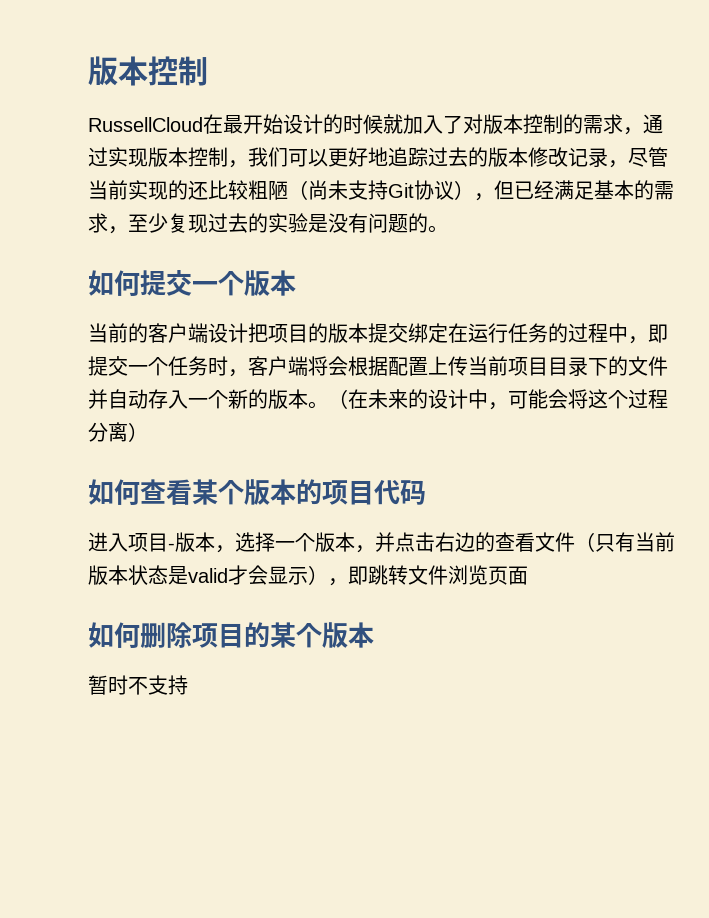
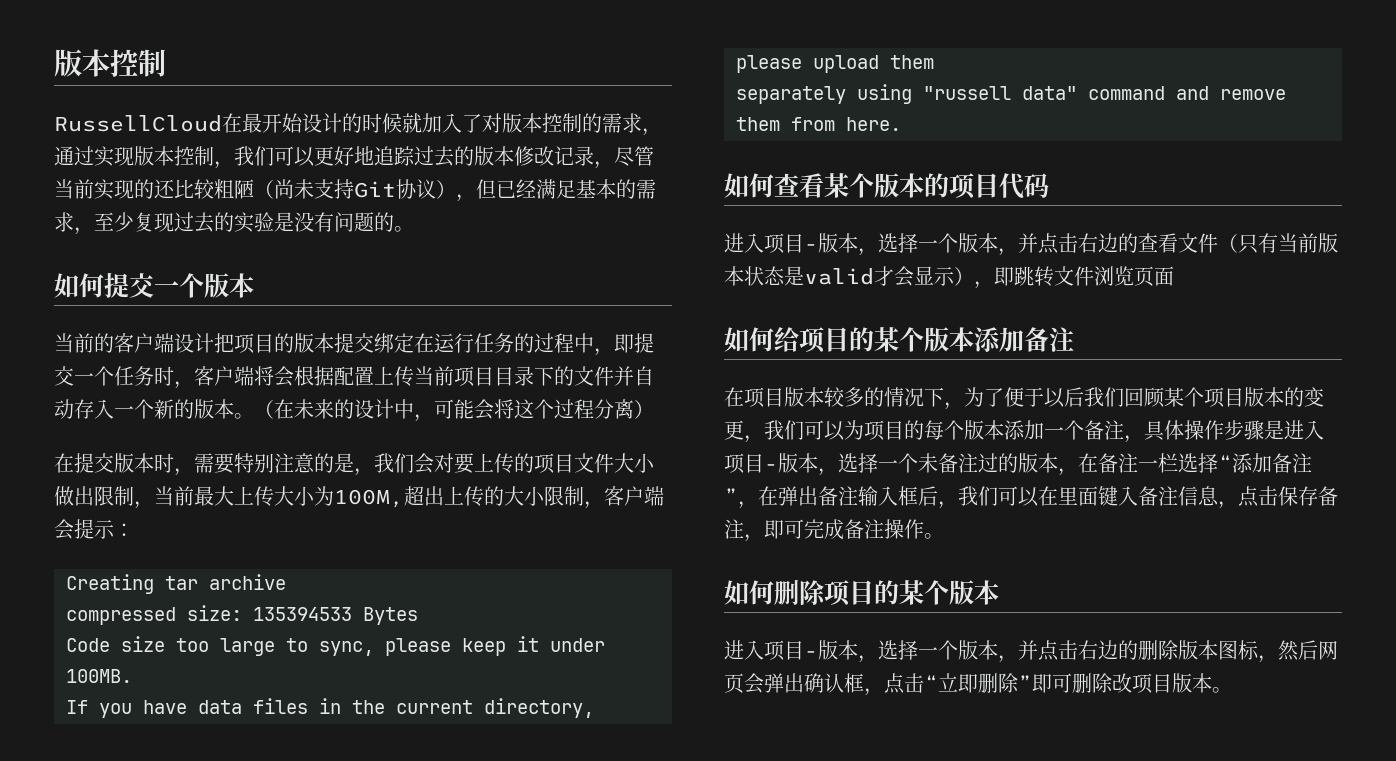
+ 在提交版本时，需要特别注意的是，我们会对要上传的项目文件大小做出限制，当前最大上传大小为100M,超出上传的大小限制，客户端会提示：
+ Creating tar archive
+ compressed size: 135394533 Bytes
+ Code size too large to sync, please keep it under 100MB.
+ If you have data files in the current directory, please upload them
+ separately using "russell data" command and remove them from here.
+ 如何给项目的某个版本添加备注
+ 在项目版本较多的情况下，为了便于以后我们回顾某个项目版本的变更，我们可以为项目的每个版本添加一个备注，具体操作步骤是进入项目-版本，选择一个未备注过的版本，在备注一栏选择“添加备注”，在弹出备注输入框后，我们可以在里面键入备注信息，点击保存备注，即可完成备注操作。
- 暂时不支持
+ 进入项目-版本，选择一个版本，并点击右边的删除版本图标，然后网页会弹出确认框，点击“立即删除”即可删除改项目版本。

